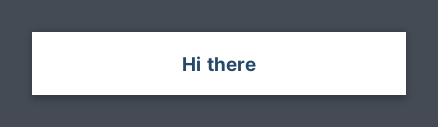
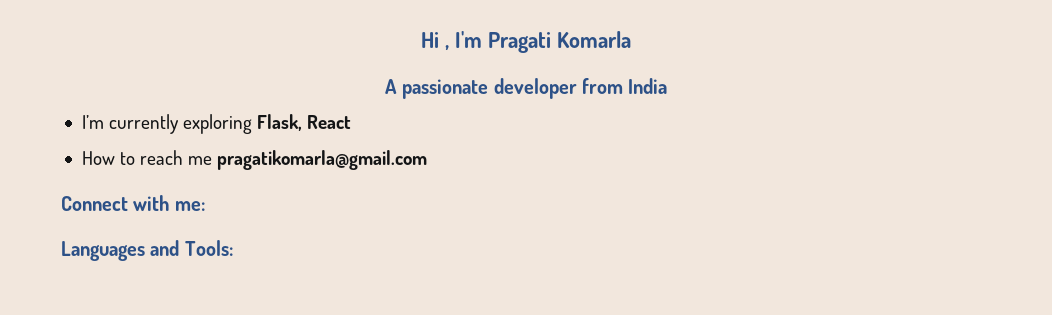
- Hi there
+ Hi , I'm Pragati Komarla
+ A passionate developer from India
+ I’m currently exploring Flask, React
+ How to reach me pragatikomarla@gmail.com
+ Connect with me:
+ Languages and Tools:

